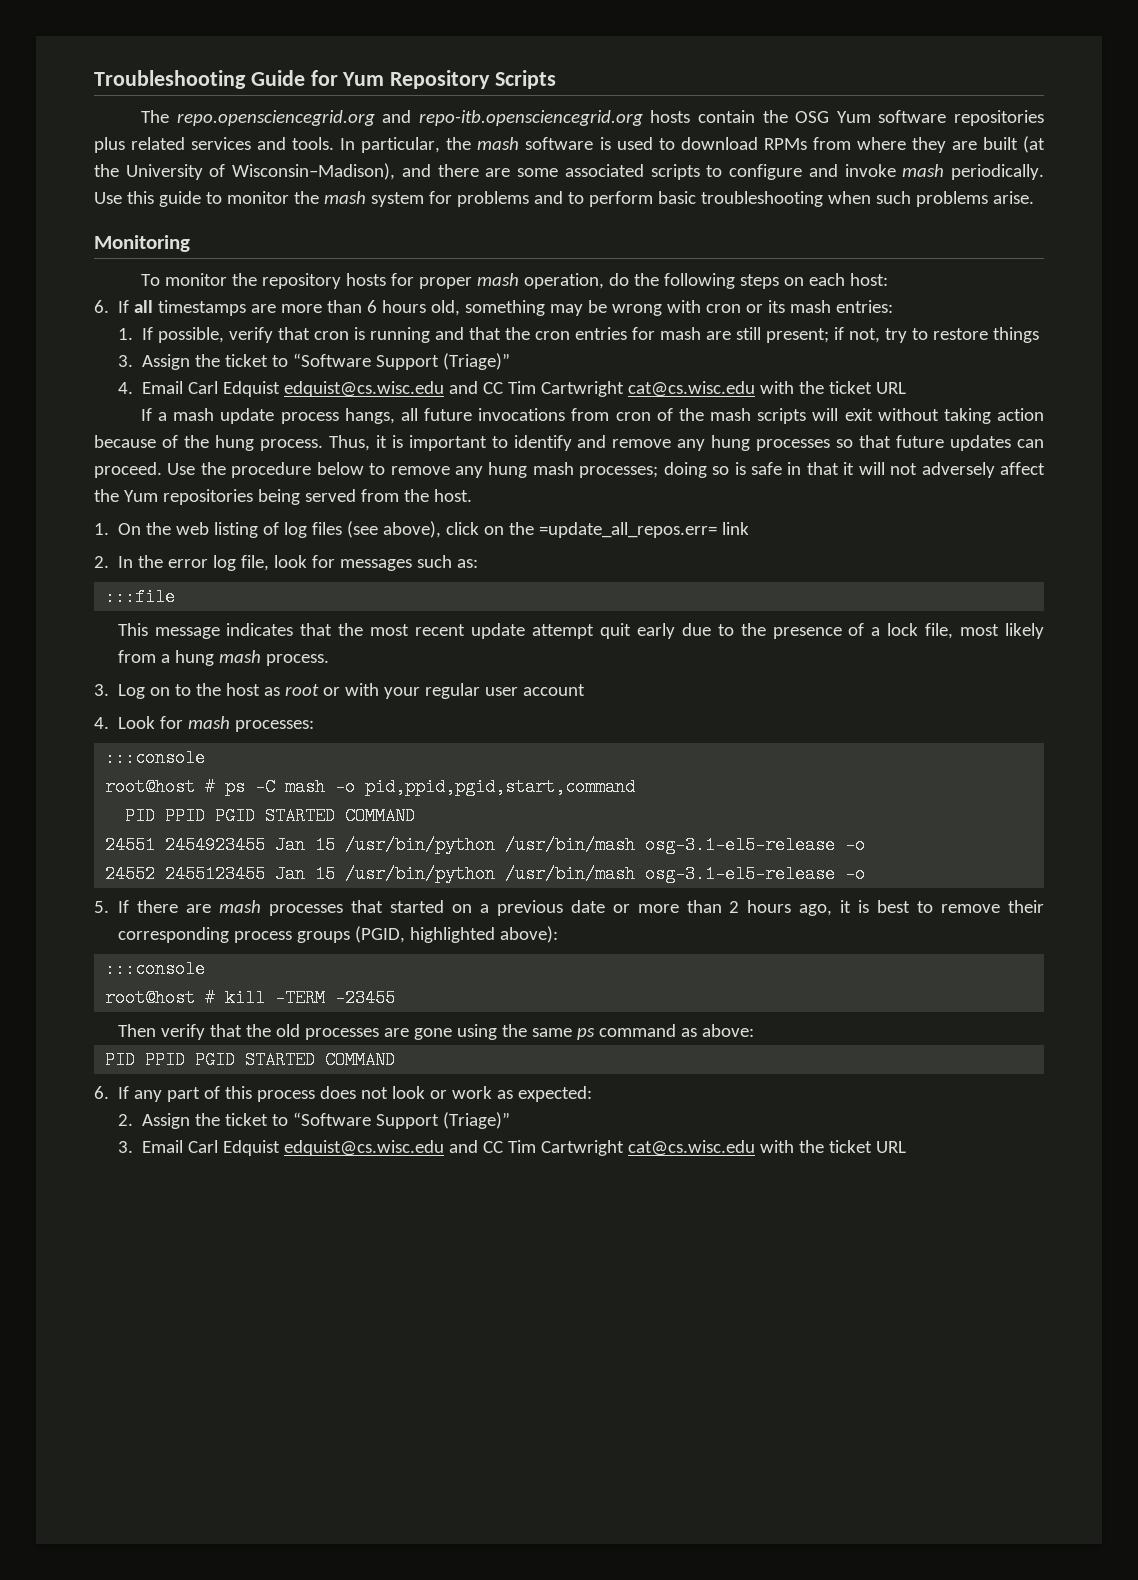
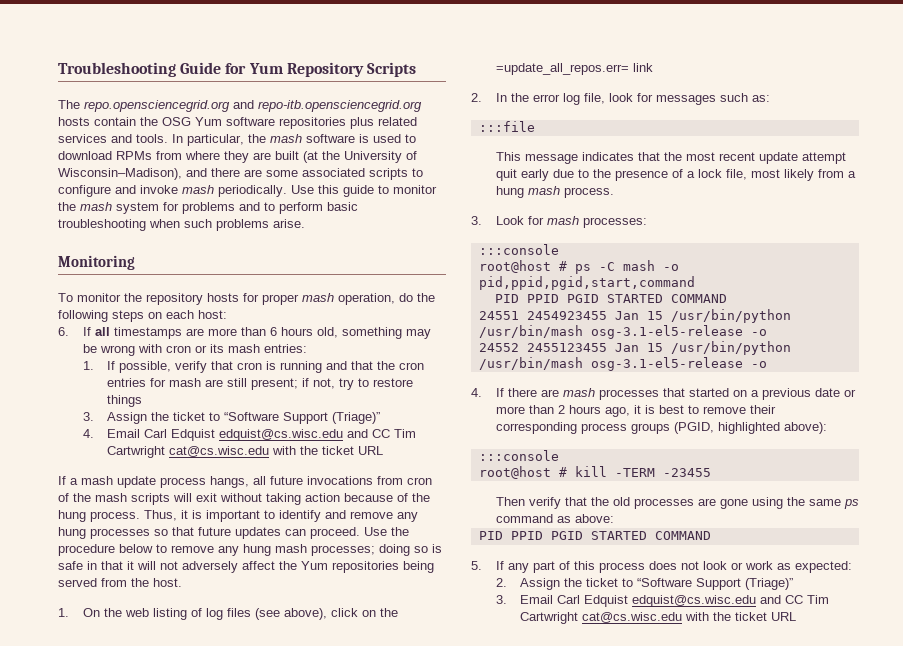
- 3. Log on to the host as root or with your regular user account
- 4. Look for mash processes:
+ 3. Look for mash processes:
- 5. If there are mash processes that started on a previous date or more than 2 hours ago, it is best to remove their corresponding process groups (PGID, highlighted above):
+ 4. If there are mash processes that started on a previous date or more than 2 hours ago, it is best to remove their corresponding process groups (PGID, highlighted above):
- 6. If any part of this process does not look or work as expected:
+ 5. If any part of this process does not look or work as expected:

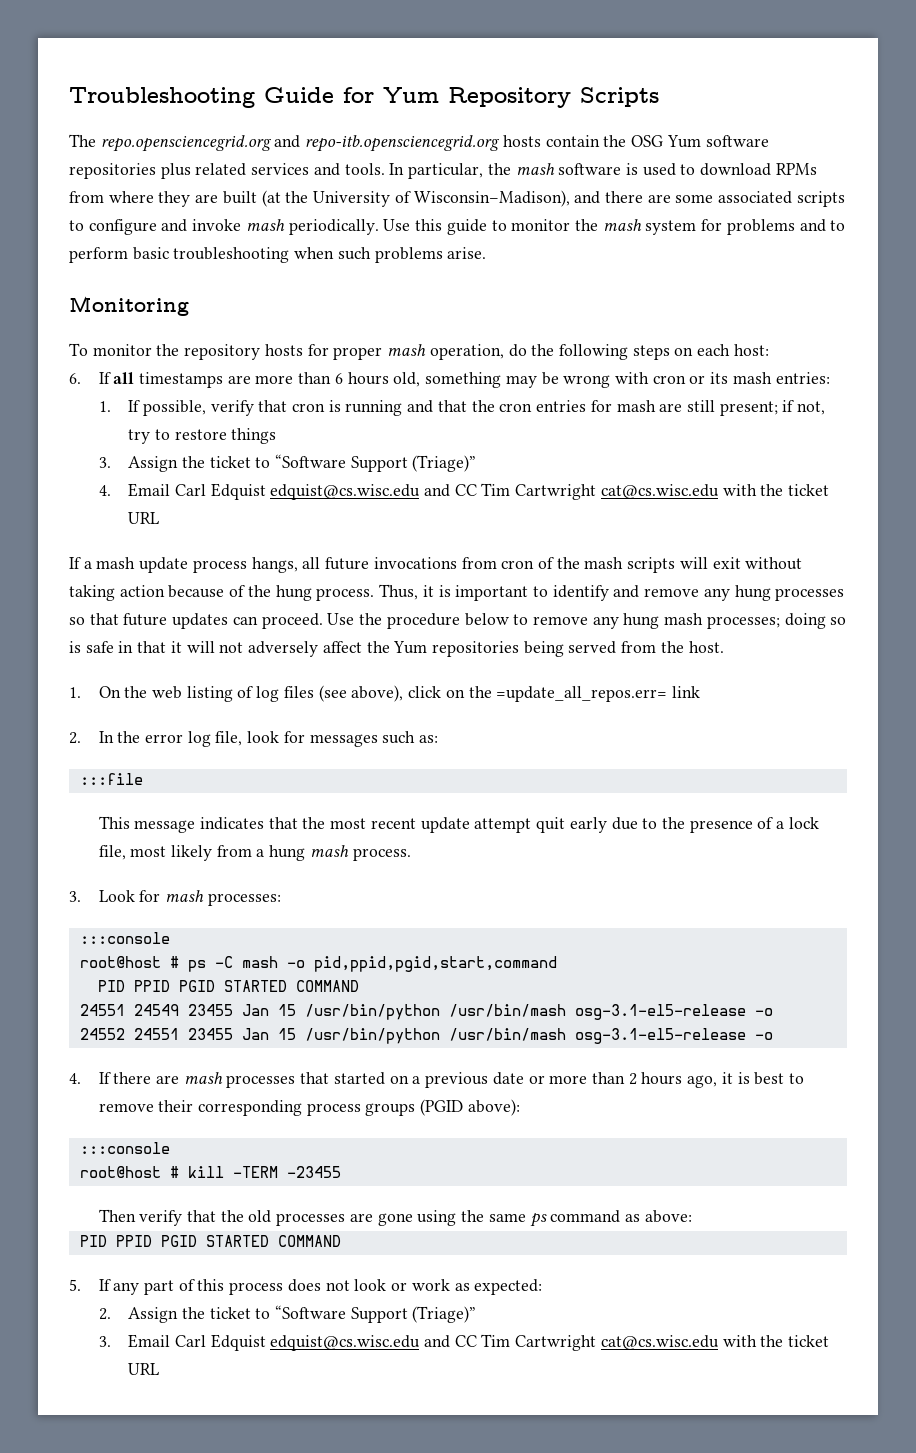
- 24551 2454923455 Jan 15 /usr/bin/python /usr/bin/mash osg-3.1-el5-release -o
+ 24551 24549 23455 Jan 15 /usr/bin/python /usr/bin/mash osg-3.1-el5-release -o
- 24552 2455123455 Jan 15 /usr/bin/python /usr/bin/mash osg-3.1-el5-release -o
+ 24552 24551 23455 Jan 15 /usr/bin/python /usr/bin/mash osg-3.1-el5-release -o
- 4. If there are mash processes that started on a previous date or more than 2 hours ago, it is best to remove their corresponding process groups (PGID, highlighted above):
+ 4. If there are mash processes that started on a previous date or more than 2 hours ago, it is best to remove their corresponding process groups (PGID above):

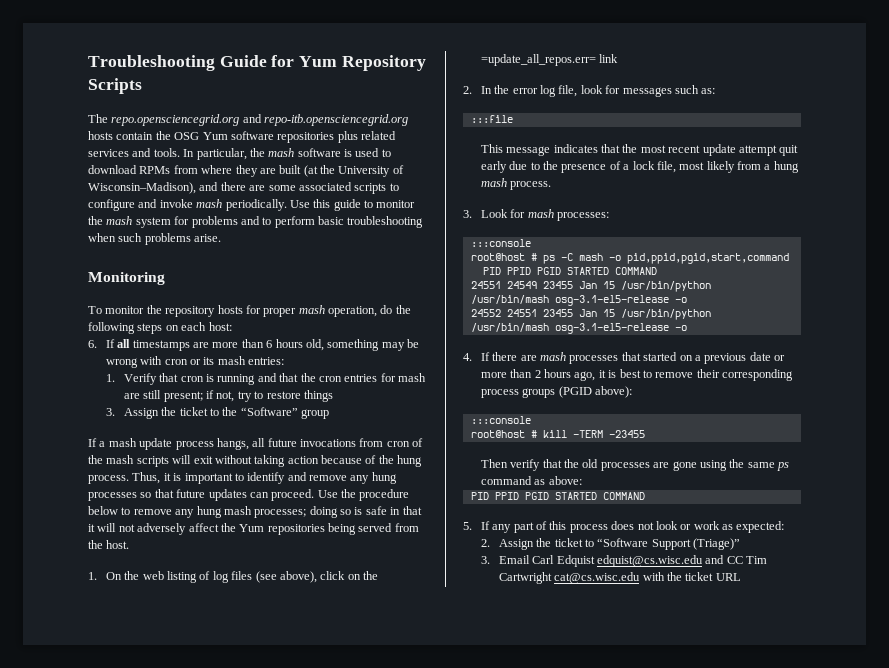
- 1. If possible, verify that cron is running and that the cron entries for mash are still present; if not, try to restore things
+ 1. Verify that cron is running and that the cron entries for mash are still present; if not, try to restore things
- 3. Assign the ticket to “Software Support (Triage)”
- 4. Email Carl Edquist edquist@cs.wisc.edu and CC Tim Cartwright cat@cs.wisc.edu with the ticket URL
+ 3. Assign the ticket to the “Software” group

